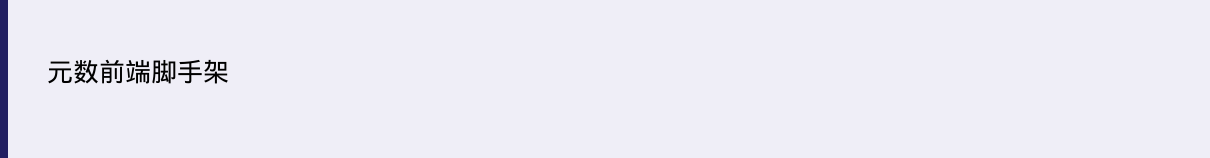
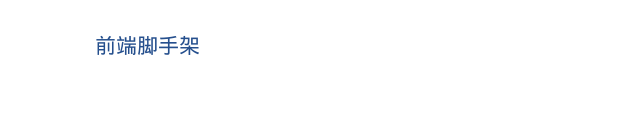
- 元数前端脚手架
+ 前端脚手架

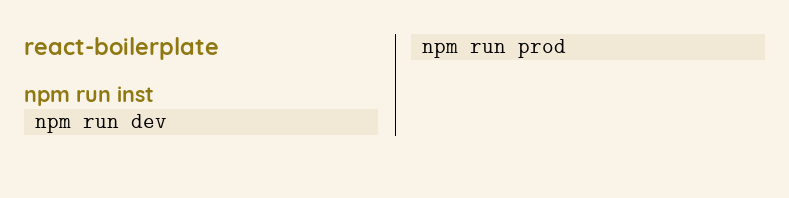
- 前端脚手架
+ react-boilerplate
+ npm run inst
+ npm run dev
+ npm run prod

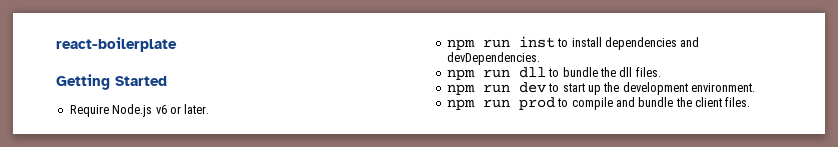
- npm run inst
- npm run dev
- npm run prod
+ Getting Started
+ Require Node.js v6 or later.
+ npm run inst to install dependencies and devDependencies.
+ npm run dll to bundle the dll files.
+ npm run dev to start up the development environment.
+ npm run prod to compile and bundle the client files.

